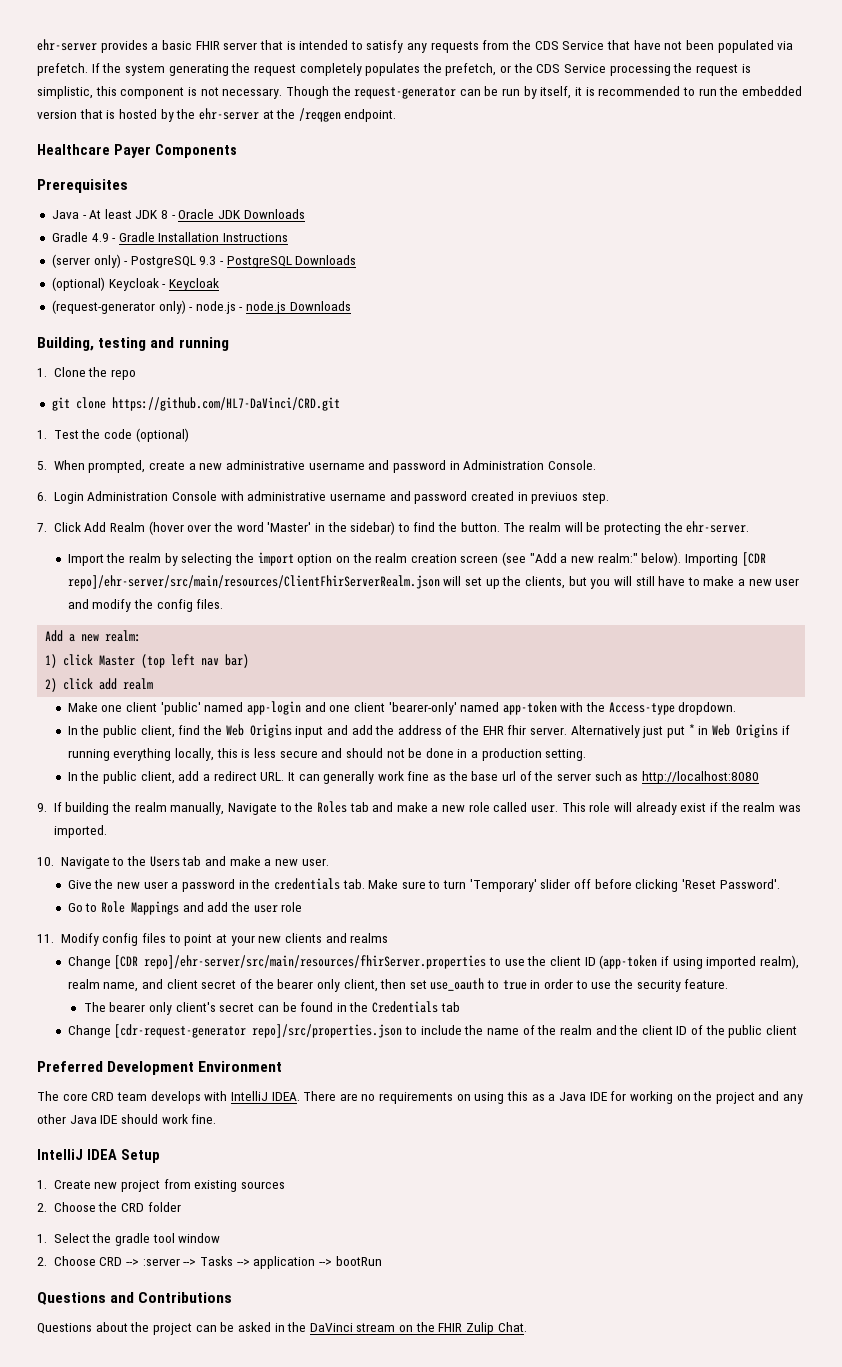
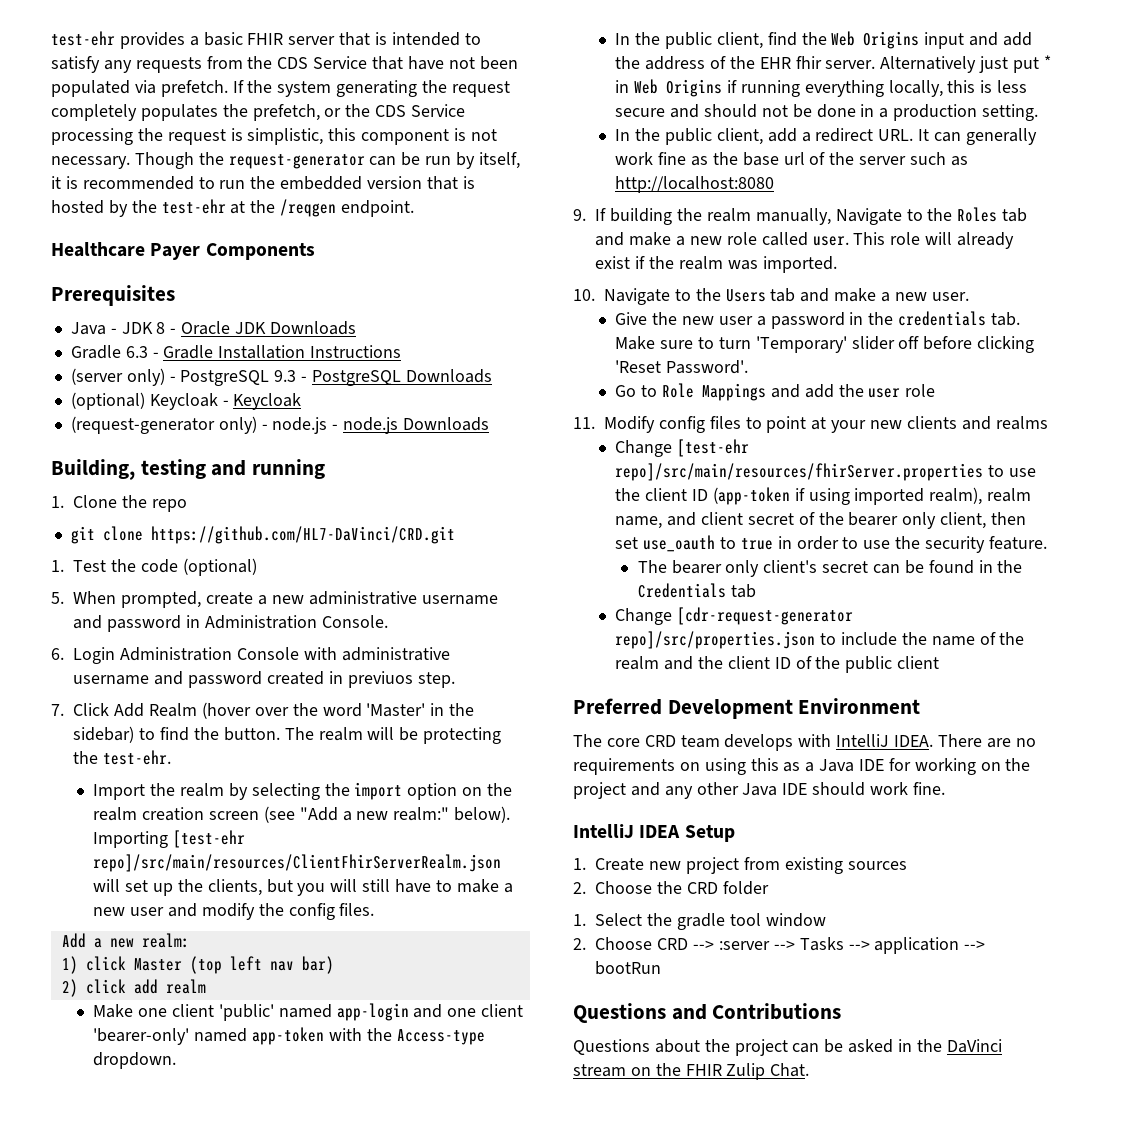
- ehr-server provides a basic FHIR server that is intended to satisfy any requests from the CDS Service that have not been populated via prefetch.
+ test-ehr provides a basic FHIR server that is intended to satisfy any requests from the CDS Service that have not been populated via prefetch.
- Though the request-generator can be run by itself, it is recommended to run the embedded version that is hosted by the ehr-server at the /reqgen endpoint.
+ Though the request-generator can be run by itself, it is recommended to run the embedded version that is hosted by the test-ehr at the /reqgen endpoint.
- Java - At least JDK 8 - Oracle JDK Downloads
+ Java - JDK 8 - Oracle JDK Downloads
- Gradle 4.9 - Gradle Installation Instructions
+ Gradle 6.3 - Gradle Installation Instructions
- The realm will be protecting the ehr-server.
+ The realm will be protecting the test-ehr.
- Importing [CDR repo]/ehr-server/src/main/resources/ClientFhirServerRealm.json will set up the clients, but you will still have to make a new user and modify the config files.
+ Importing [test-ehr repo]/src/main/resources/ClientFhirServerRealm.json will set up the clients, but you will still have to make a new user and modify the config files.
- Change [CDR repo]/ehr-server/src/main/resources/fhirServer.properties to use the client ID (app-token if using imported realm), realm name, and client secret of the bearer only client, then set use_oauth to true in order to use the security feature.
+ Change [test-ehr repo]/src/main/resources/fhirServer.properties to use the client ID (app-token if using imported realm), realm name, and client secret of the bearer only client, then set use_oauth to true in order to use the security feature.

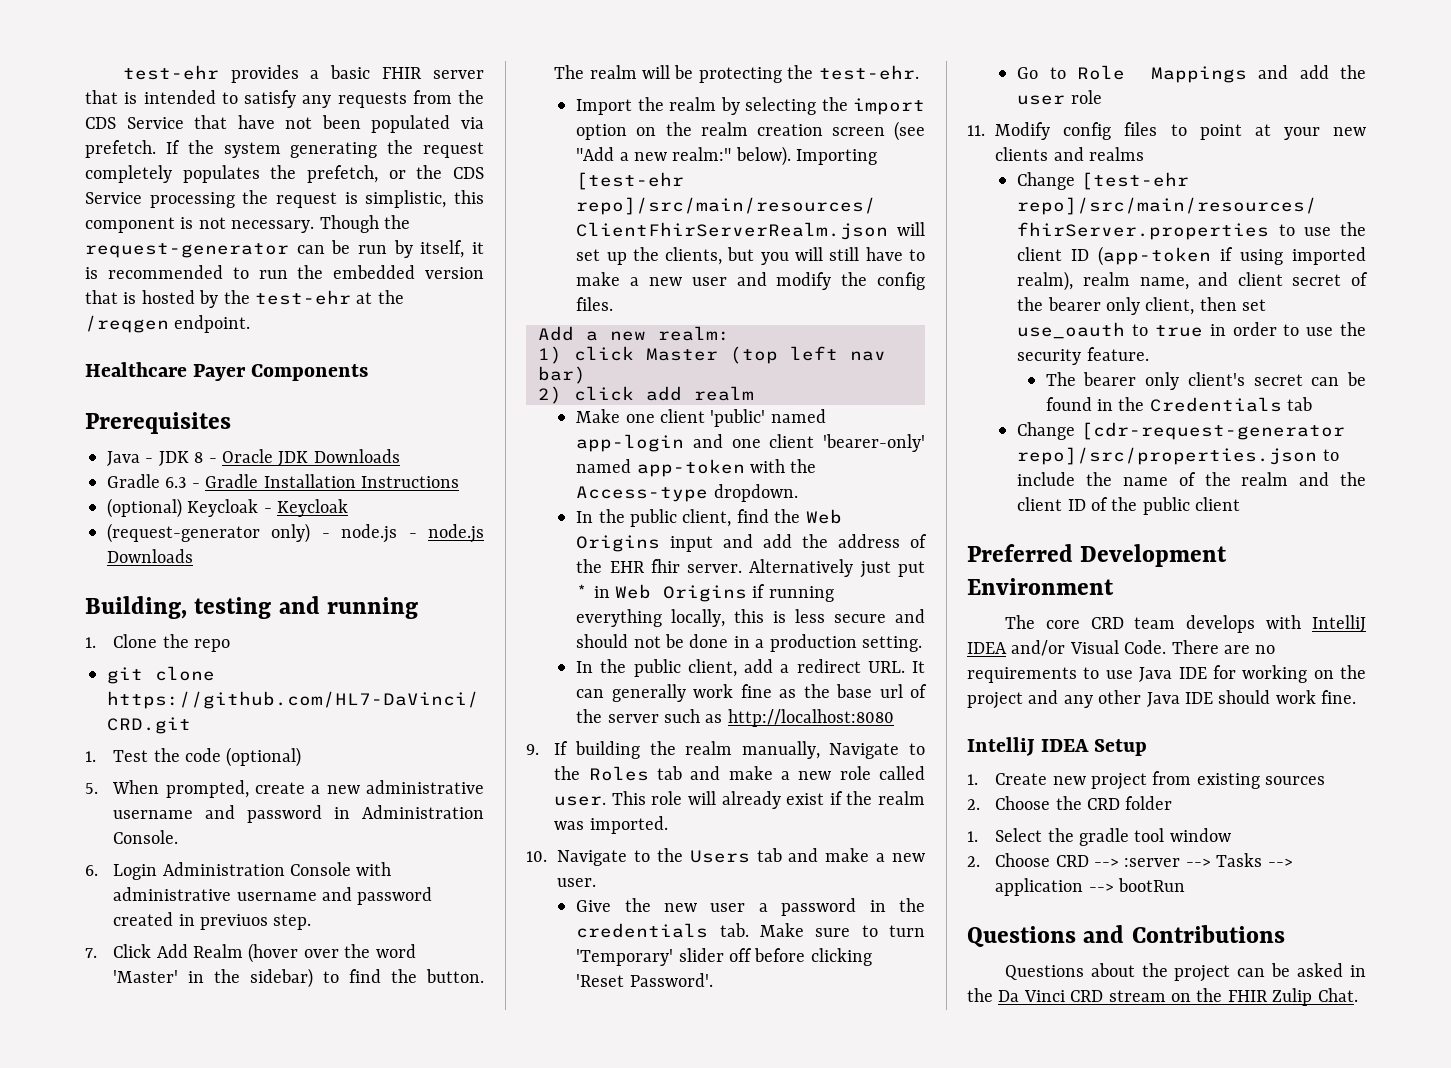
- (server only) - PostgreSQL 9.3 - PostgreSQL Downloads
- The core CRD team develops with IntelliJ IDEA. There are no requirements on using this as a Java IDE for working on the project and any other Java IDE should work fine.
+ The core CRD team develops with IntelliJ IDEA and/or Visual Code. There are no requirements to use Java IDE for working on the project and any other Java IDE should work fine.
- Questions about the project can be asked in the DaVinci stream on the FHIR Zulip Chat.
+ Questions about the project can be asked in the Da Vinci CRD stream on the FHIR Zulip Chat.

